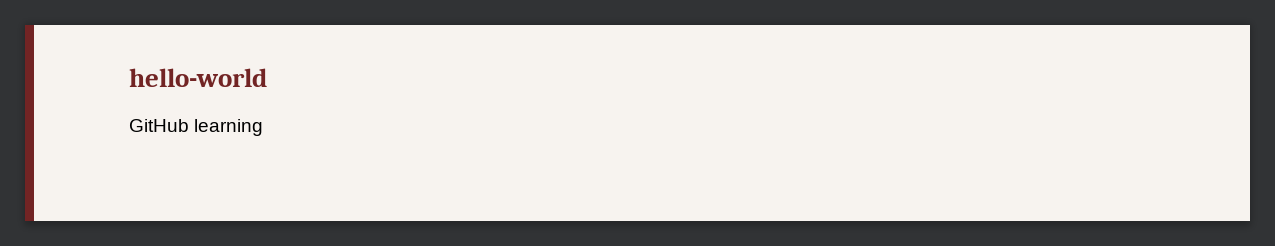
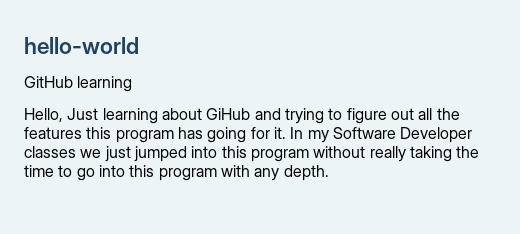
+ Hello, Just learning about GiHub and trying to figure out all the features this program has going for it. In my Software Developer classes we just jumped into this program without really taking the time to go into this program with any depth.

